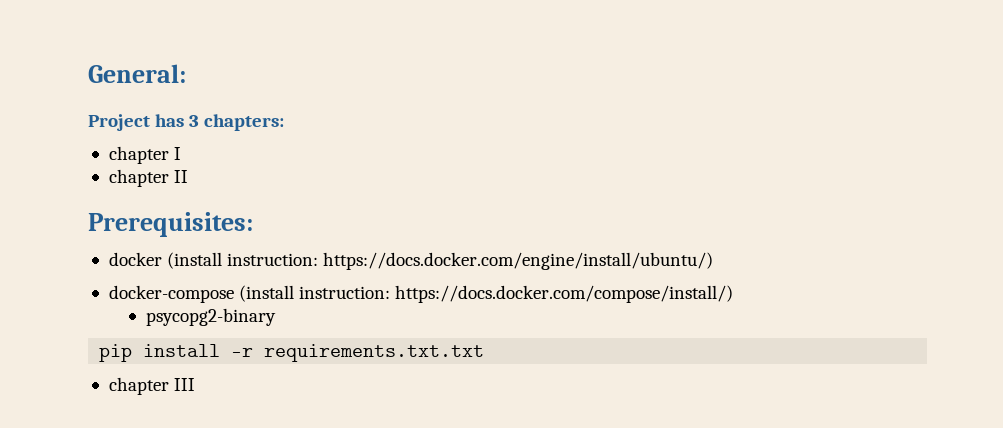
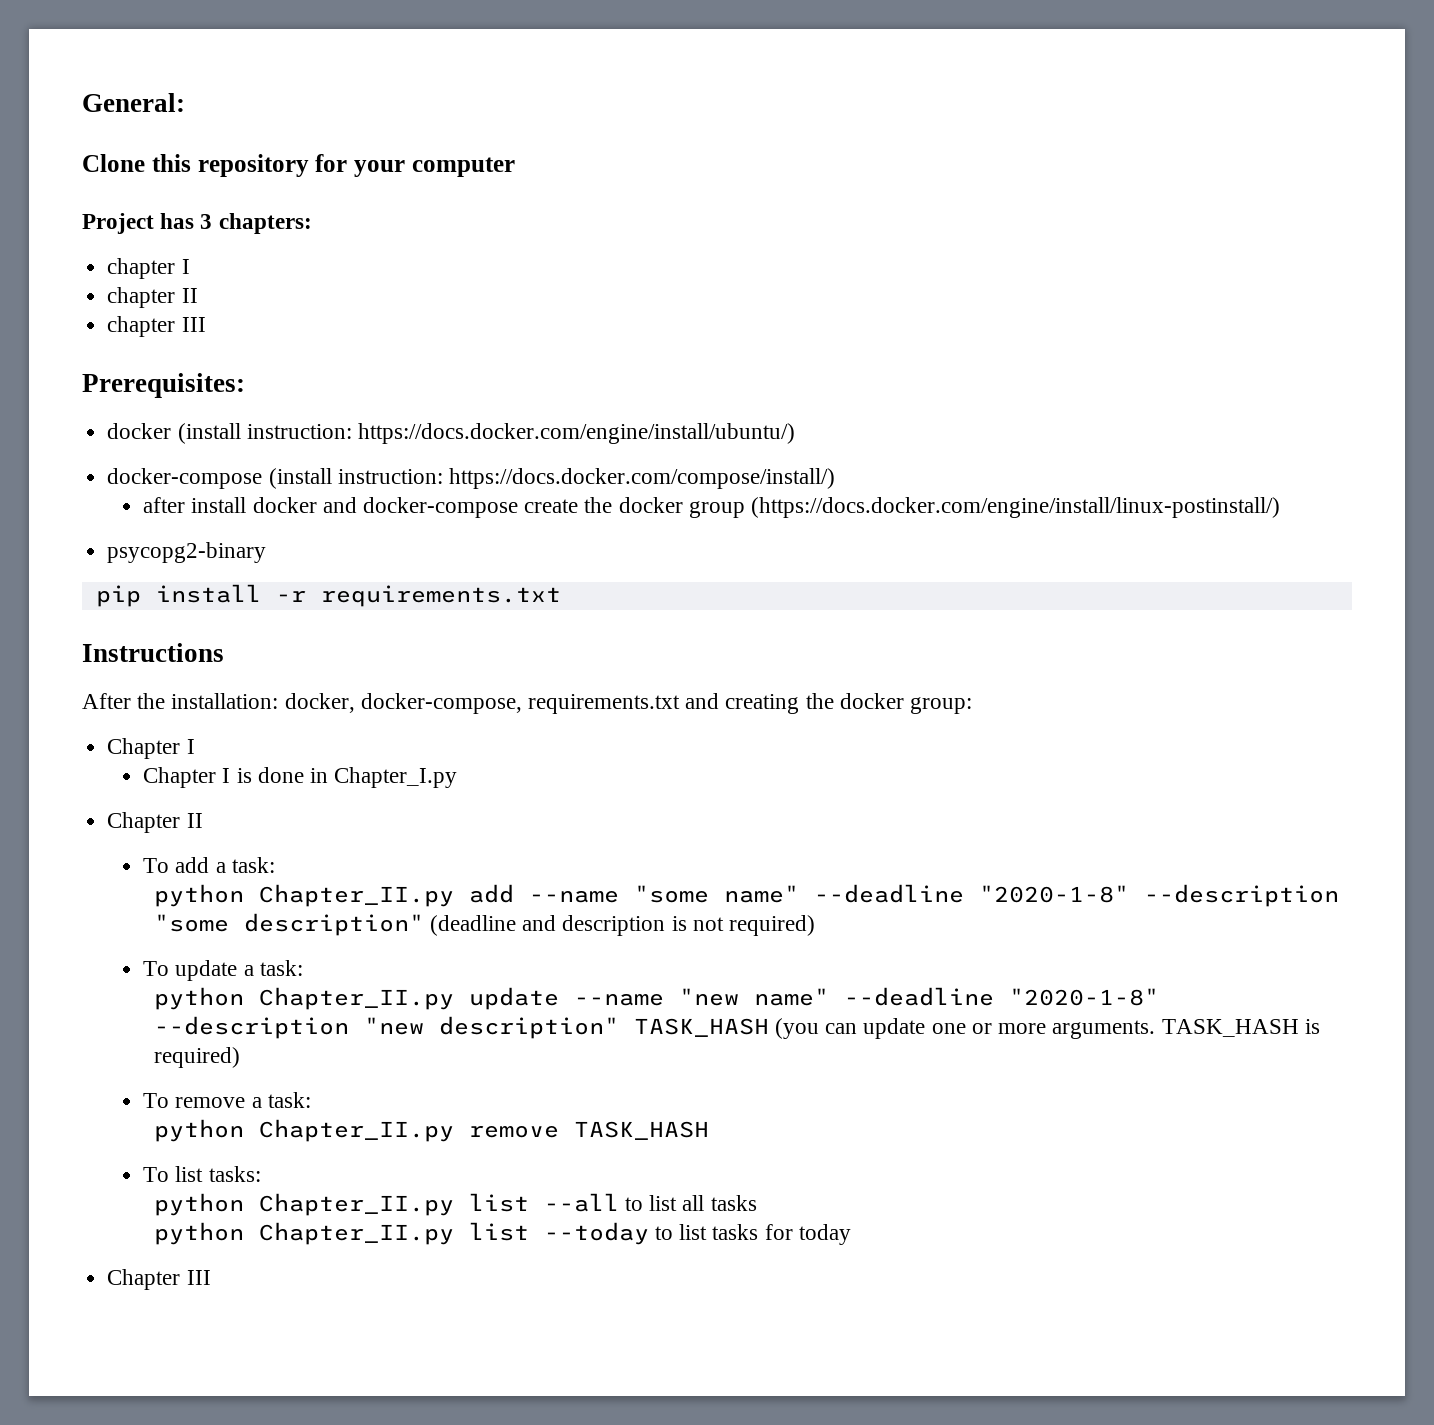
+ Clone this repository for your computer
+ chapter III
+ after install docker and docker-compose create the docker group (https://docs.docker.com/engine/install/linux-postinstall/)
  psycopg2-binary
- pip install -r requirements.txt.txt
- chapter III
+ pip install -r requirements.txt
+ Instructions
+ After the installation: docker, docker-compose, requirements.txt and creating the docker group:
+ Chapter I
+ Chapter I is done in Chapter_I.py
+ Chapter II
+ To add a task:
+ python Chapter_II.py add --name "some name" --deadline "2020-1-8" --description "some description" (deadline and description is not required)
+ To update a task:
+ python Chapter_II.py update --name "new name" --deadline "2020-1-8" --description "new description" TASK_HASH (you can update one or more arguments. TASK_HASH is required)
+ To remove a task:
+ python Chapter_II.py remove TASK_HASH
+ To list tasks:
+ python Chapter_II.py list --all to list all tasks
+ python Chapter_II.py list --today to list tasks for today
+ Chapter III

